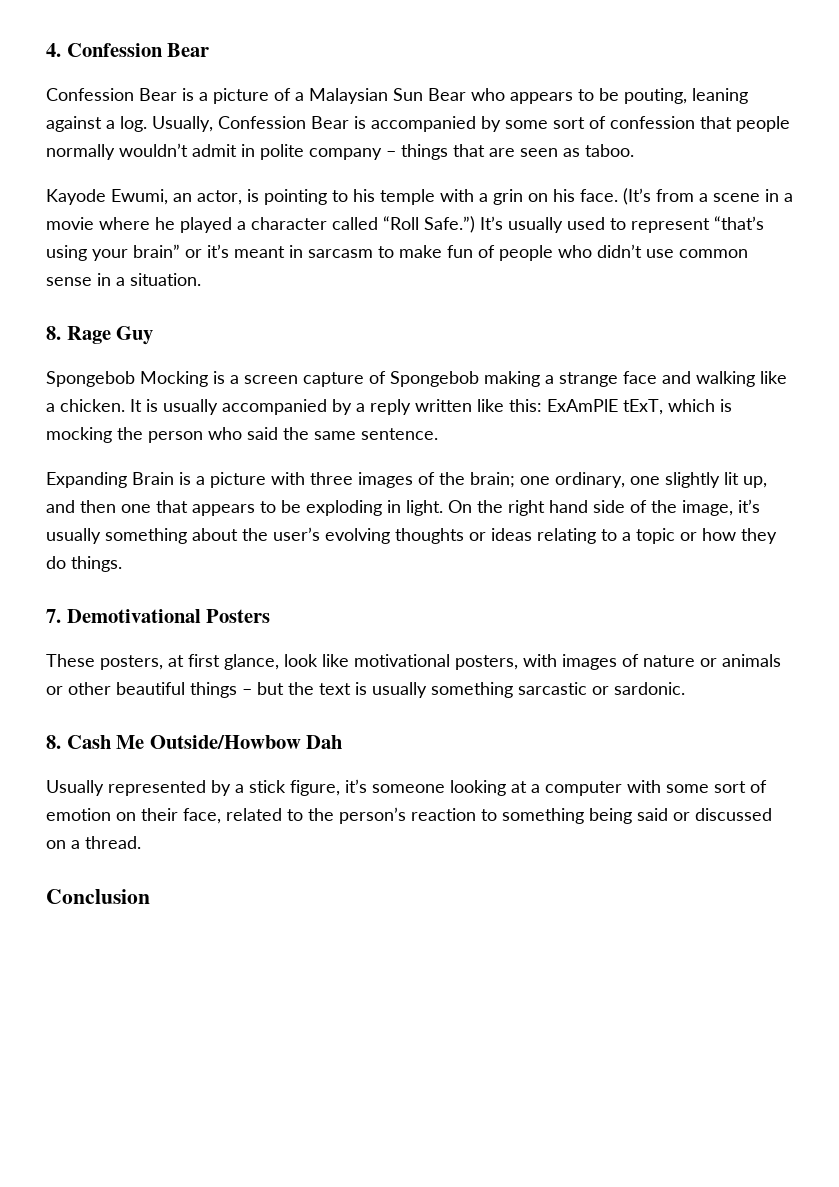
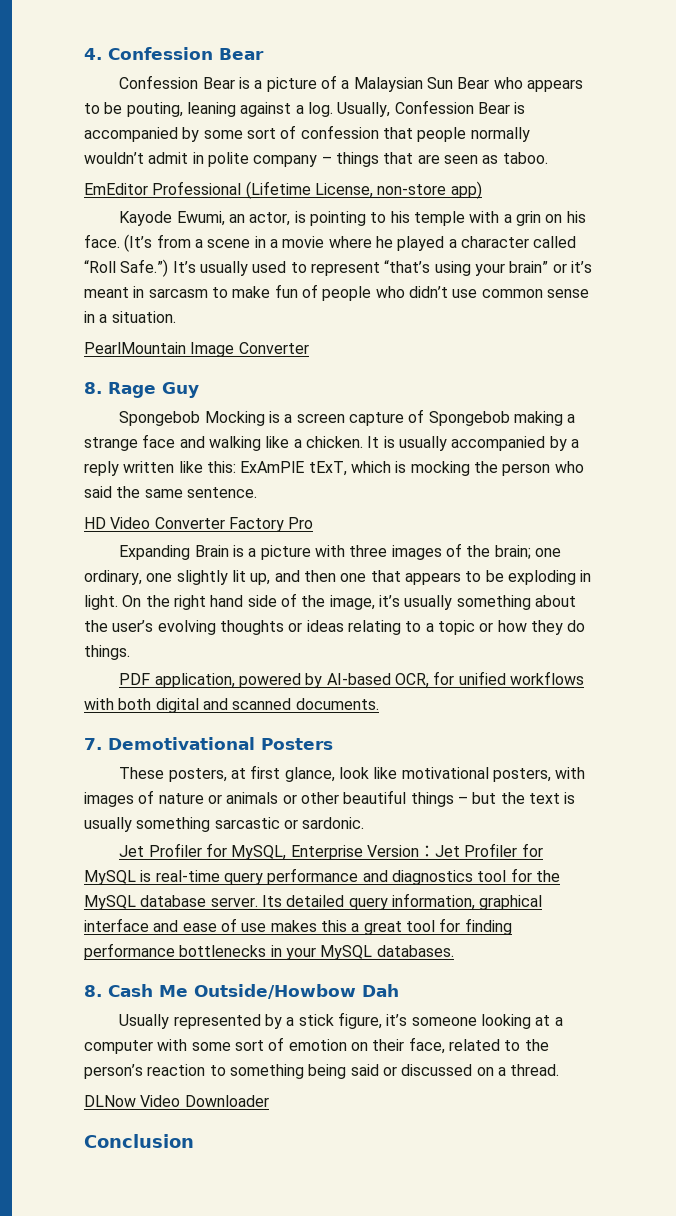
+ EmEditor Professional (Lifetime License, non-store app)
+ PearlMountain Image Converter
+ HD Video Converter Factory Pro
+ PDF application, powered by AI-based OCR, for unified workflows with both digital and scanned documents.
+ Jet Profiler for MySQL, Enterprise Version：Jet Profiler for MySQL is real-time query performance and diagnostics tool for the MySQL database server. Its detailed query information, graphical interface and ease of use makes this a great tool for finding performance bottlenecks in your MySQL databases.
+ DLNow Video Downloader

